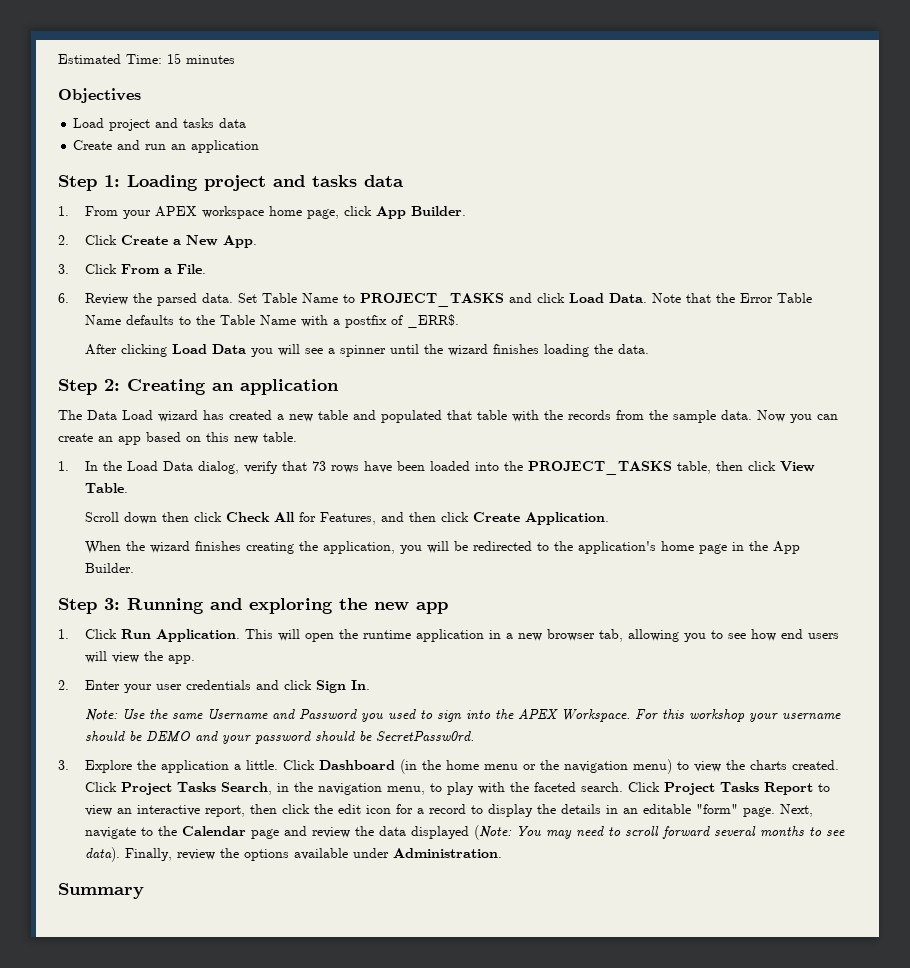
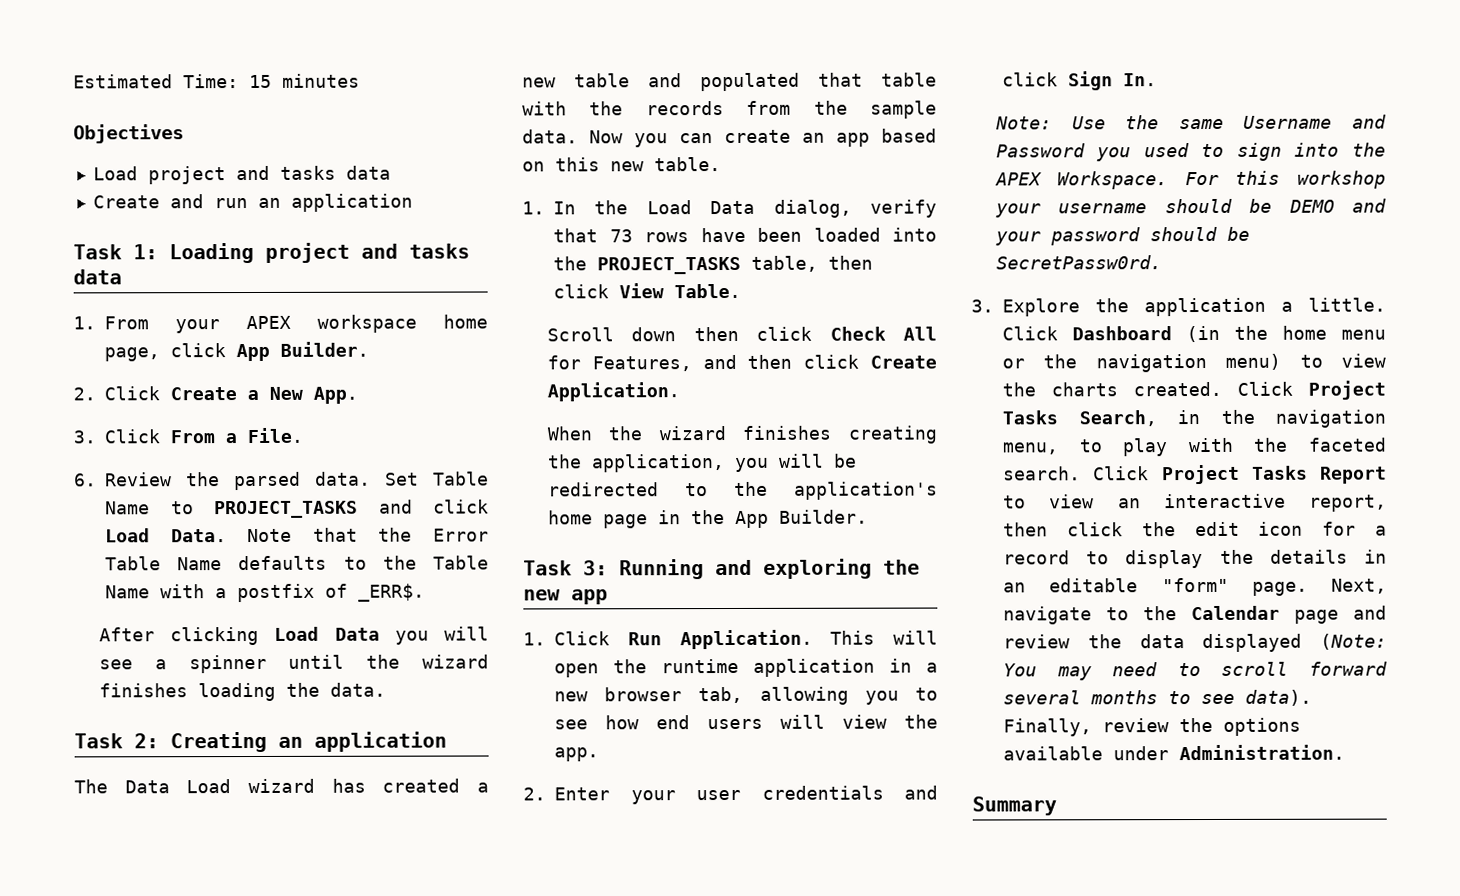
- Step 1: Loading project and tasks data
+ Task 1: Loading project and tasks data
- Step 2: Creating an application
+ Task 2: Creating an application
- Step 3: Running and exploring the new app
+ Task 3: Running and exploring the new app

